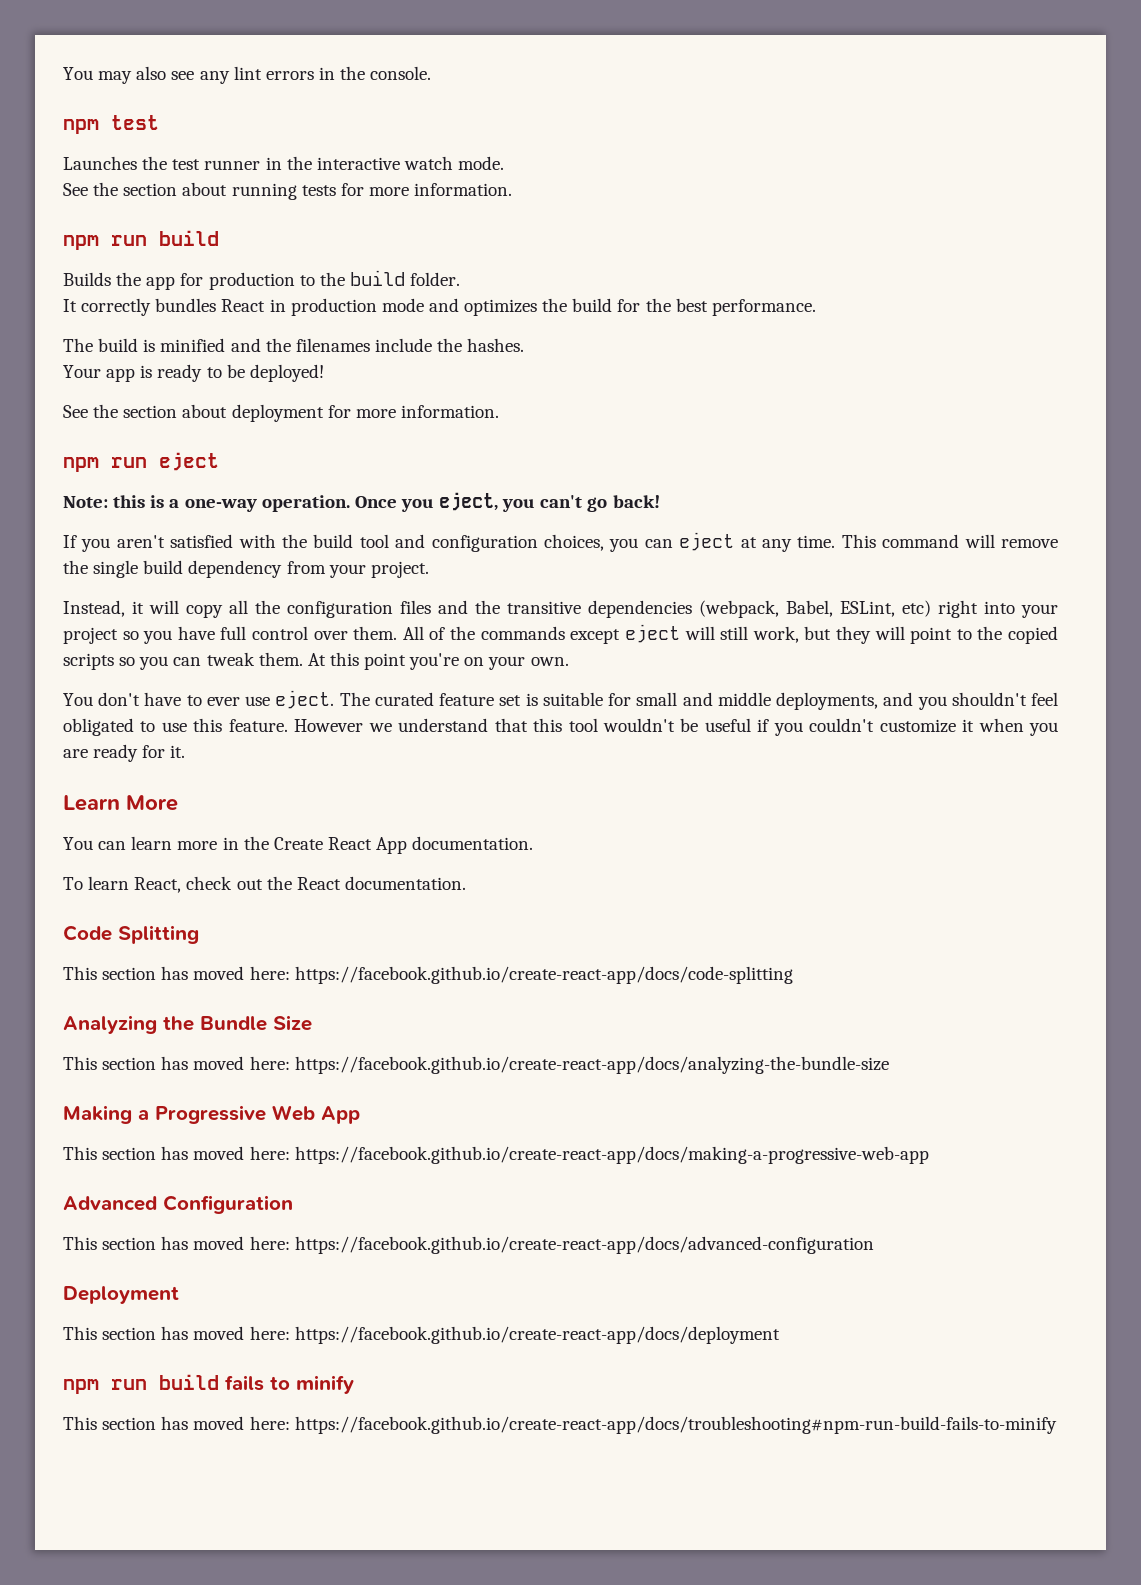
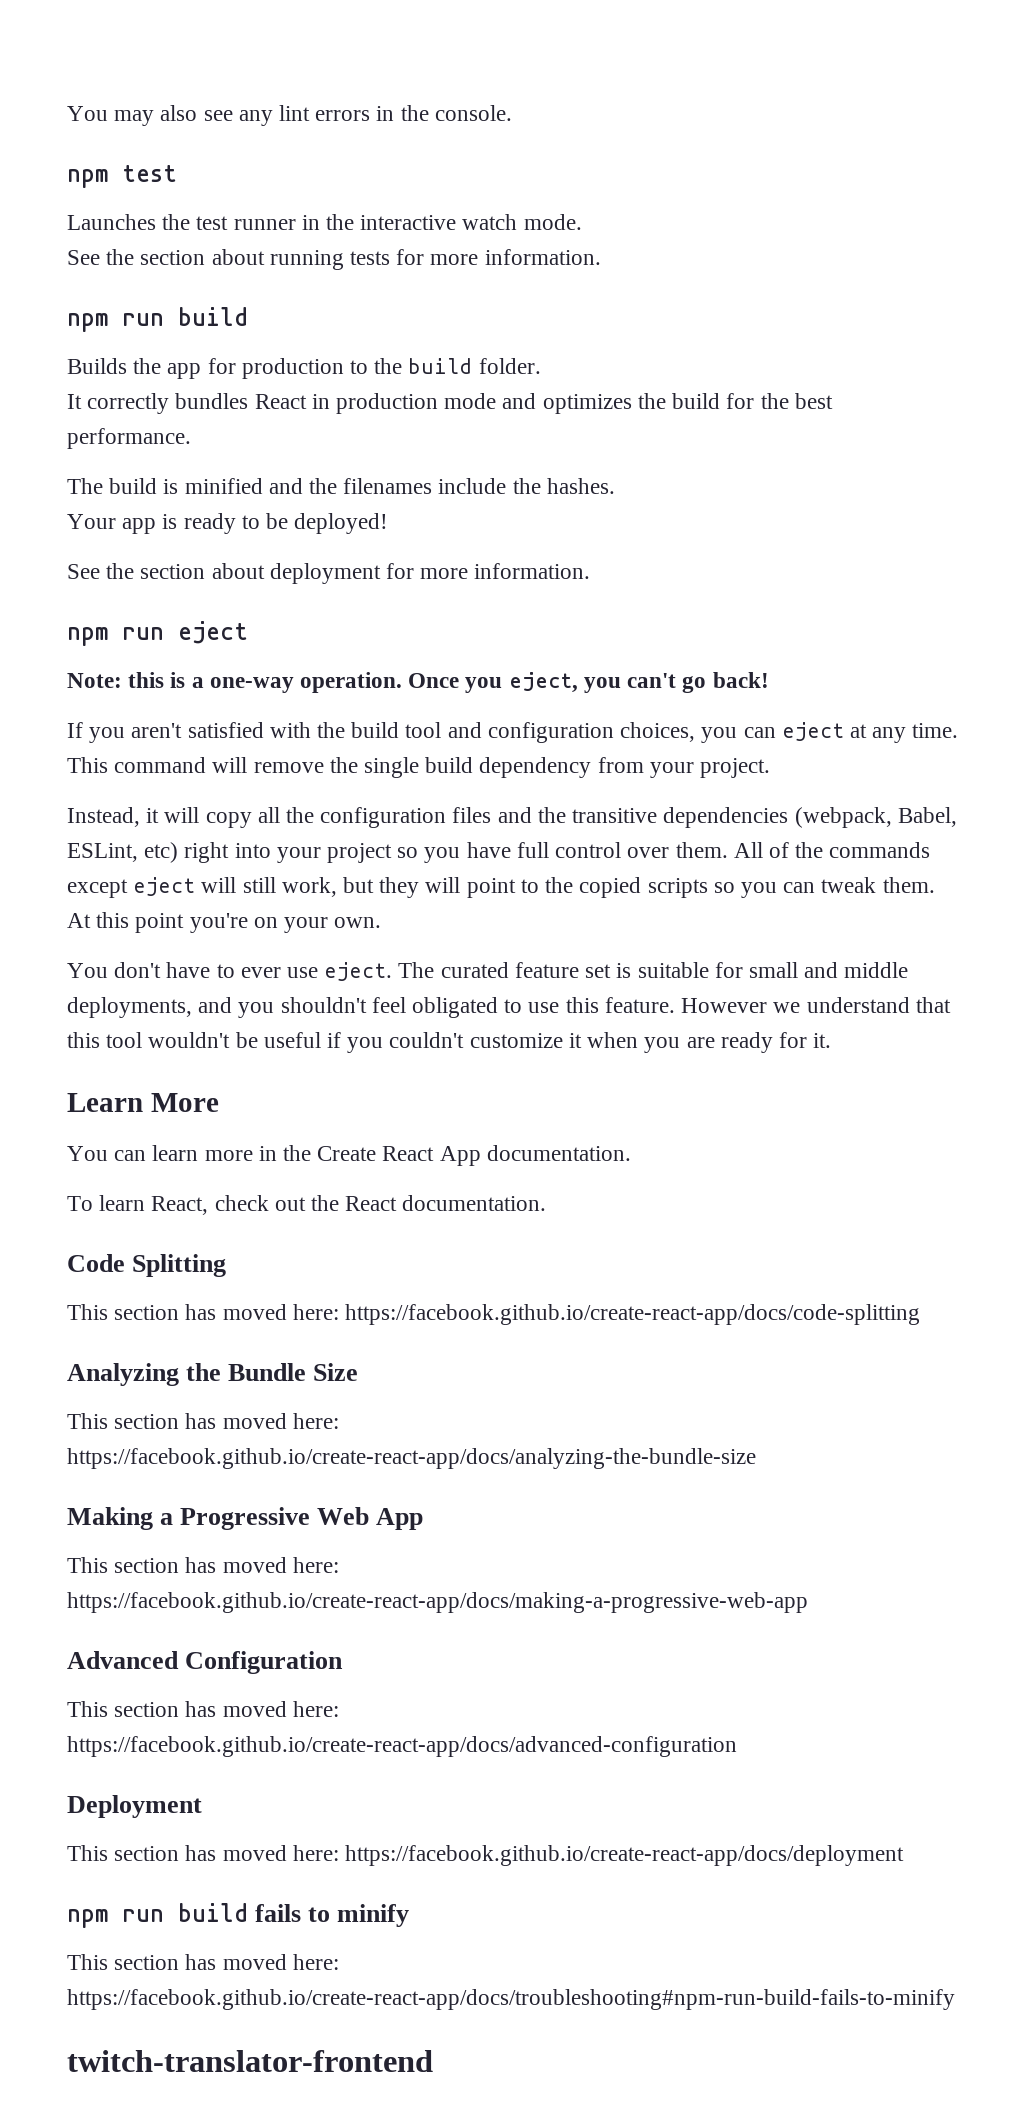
+ twitch-translator-frontend

